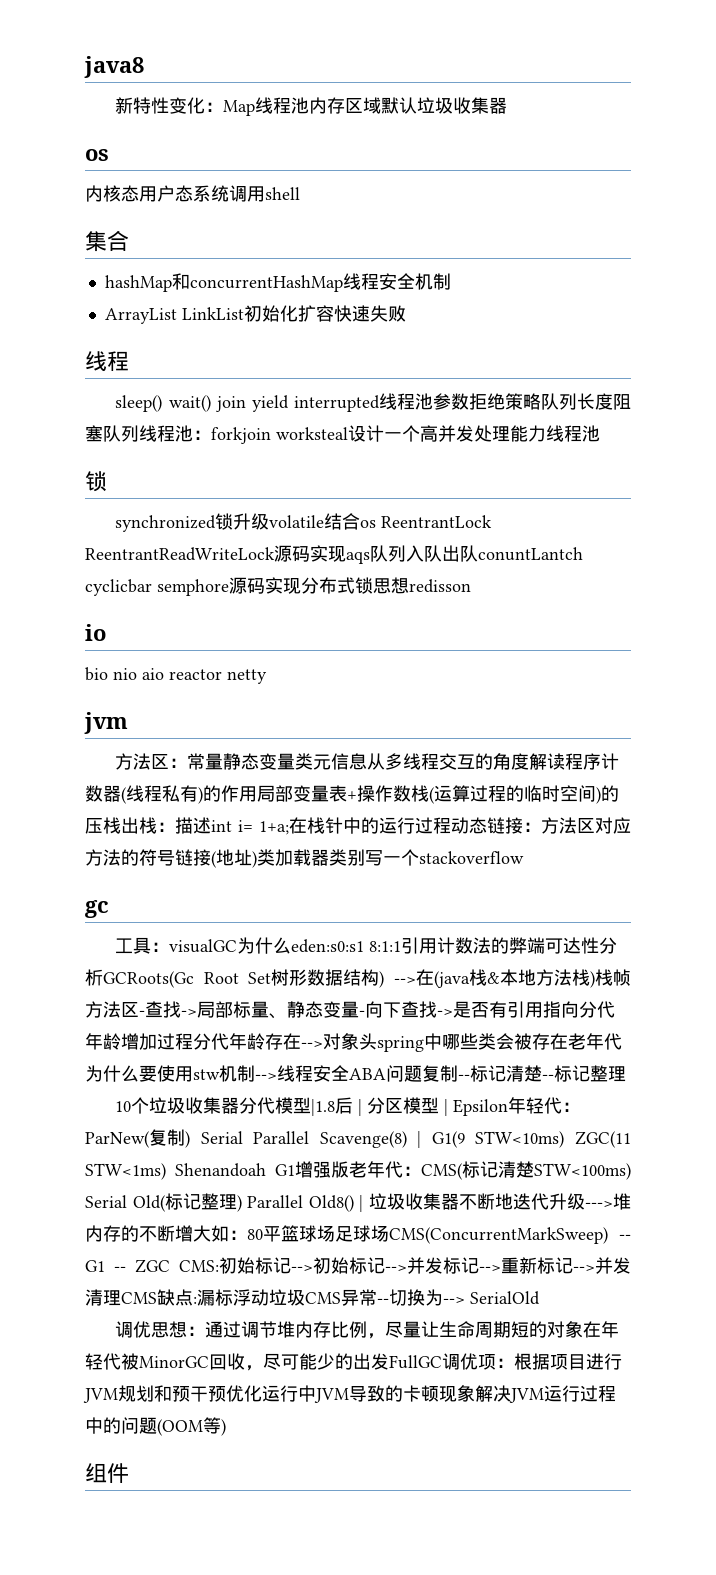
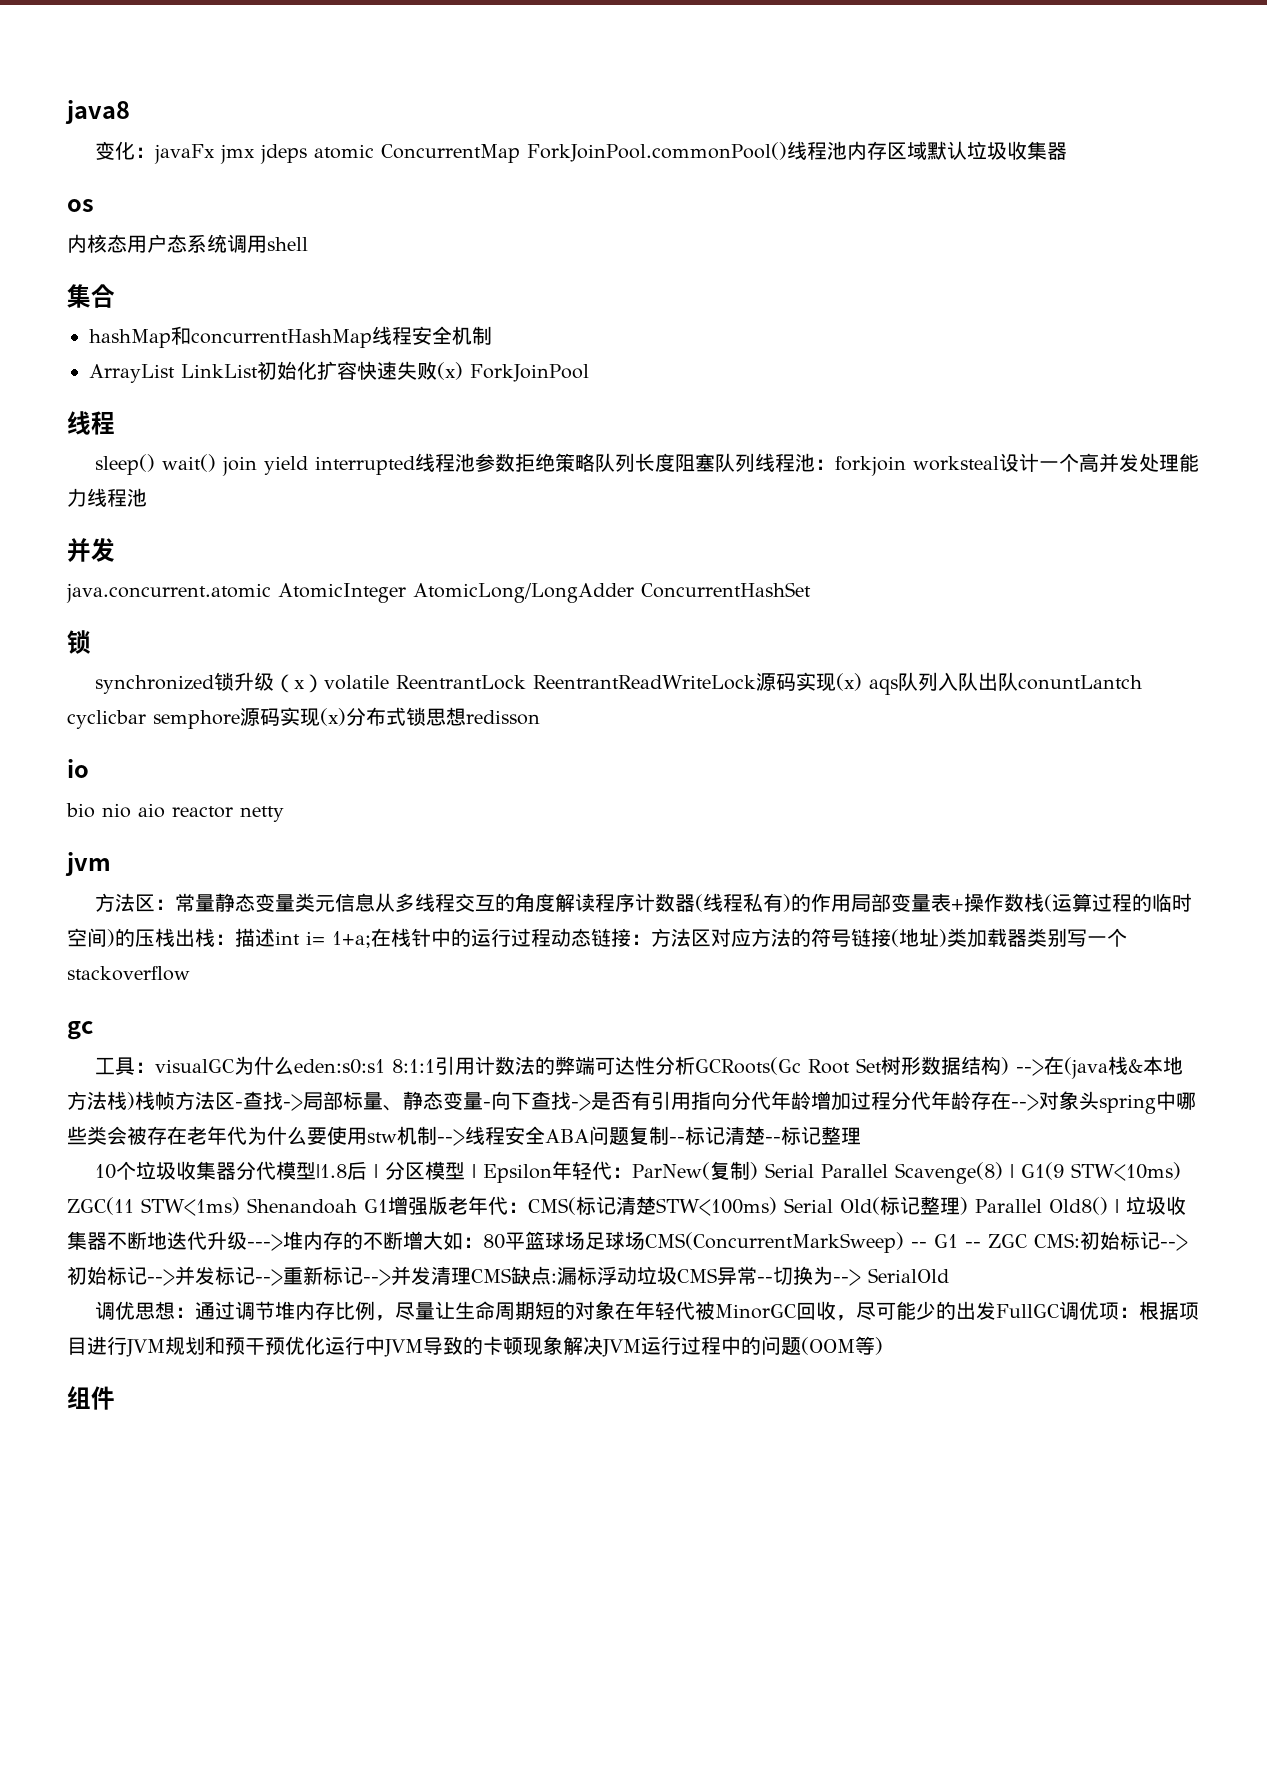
- 新特性变化：Map线程池内存区域默认垃圾收集器
+ 变化：javaFx jmx jdeps atomic ConcurrentMap ForkJoinPool.commonPool()线程池内存区域默认垃圾收集器
- ArrayList LinkList初始化扩容快速失败
+ ArrayList LinkList初始化扩容快速失败(x) ForkJoinPool
  sleep() wait() join yield interrupted线程池参数拒绝策略队列长度阻塞队列线程池：forkjoin worksteal设计一个高并发处理能力线程池
+ 并发
+ java.concurrent.atomic AtomicInteger AtomicLong/LongAdder ConcurrentHashSet
- synchronized锁升级volatile结合os ReentrantLock ReentrantReadWriteLock源码实现aqs队列入队出队conuntLantch cyclicbar semphore源码实现分布式锁思想redisson
+ synchronized锁升级（x）volatile ReentrantLock ReentrantReadWriteLock源码实现(x) aqs队列入队出队conuntLantch cyclicbar semphore源码实现(x)分布式锁思想redisson

